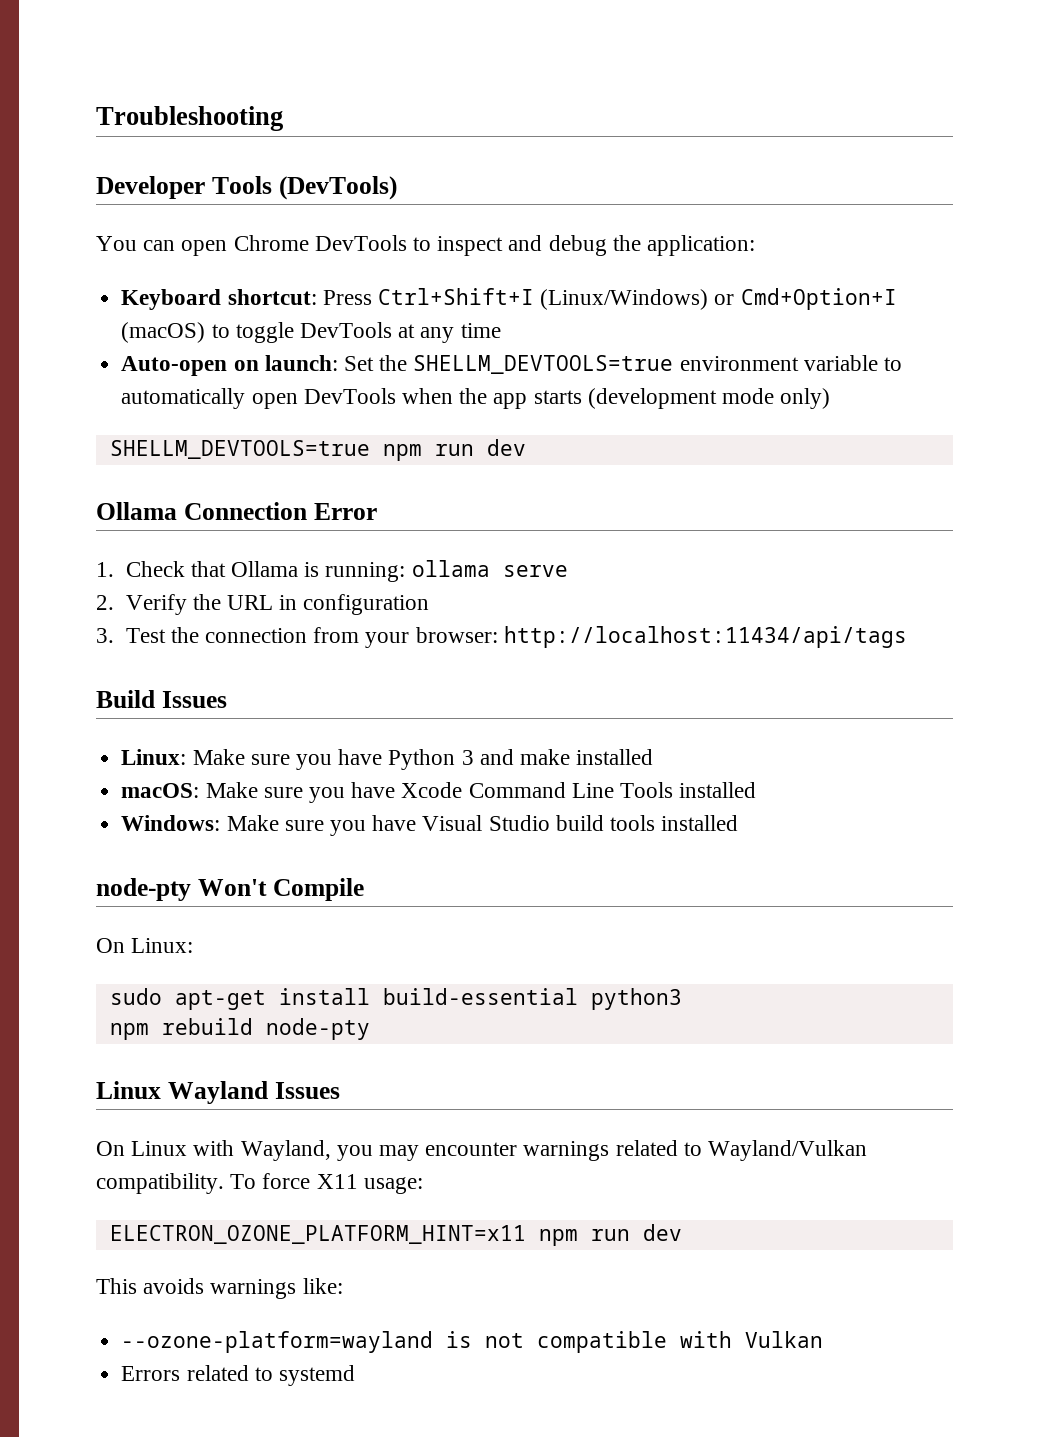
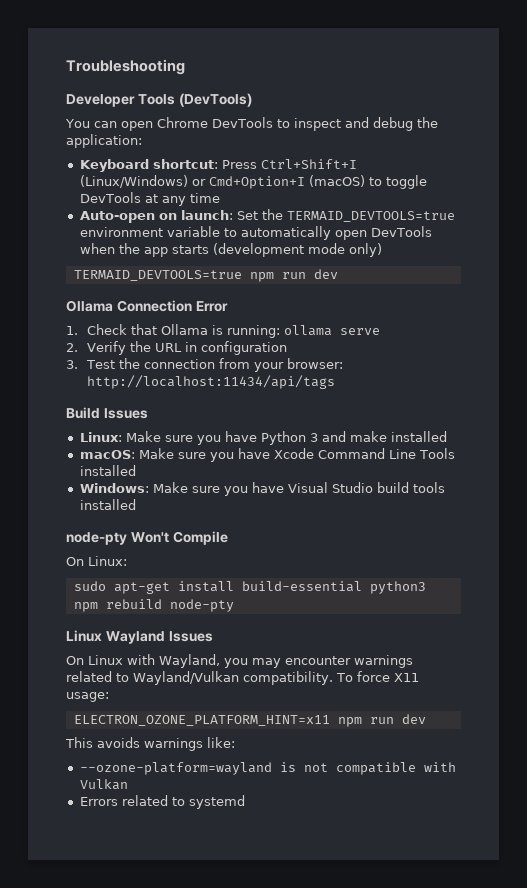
- Auto-open on launch: Set the SHELLM_DEVTOOLS=true environment variable to automatically open DevTools when the app starts (development mode only)
+ Auto-open on launch: Set the TERMAID_DEVTOOLS=true environment variable to automatically open DevTools when the app starts (development mode only)
- SHELLM_DEVTOOLS=true npm run dev
+ TERMAID_DEVTOOLS=true npm run dev

